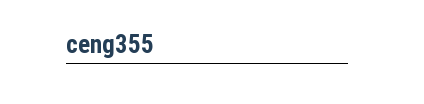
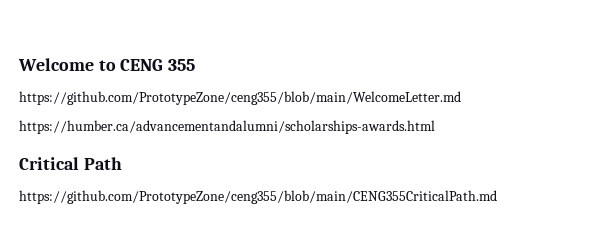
- ceng355
+ Welcome to CENG 355
+ https://github.com/PrototypeZone/ceng355/blob/main/WelcomeLetter.md
+ https://humber.ca/advancementandalumni/scholarships-awards.html
+ Critical Path
+ https://github.com/PrototypeZone/ceng355/blob/main/CENG355CriticalPath.md

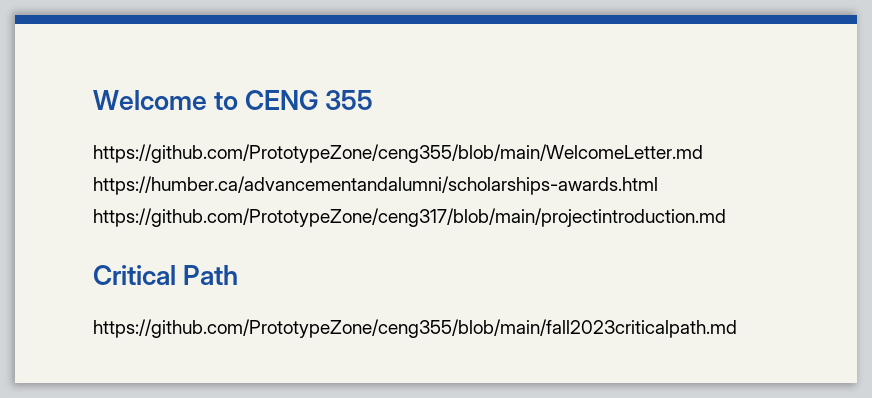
+ https://github.com/PrototypeZone/ceng317/blob/main/projectintroduction.md
- https://github.com/PrototypeZone/ceng355/blob/main/CENG355CriticalPath.md
+ https://github.com/PrototypeZone/ceng355/blob/main/fall2023criticalpath.md

